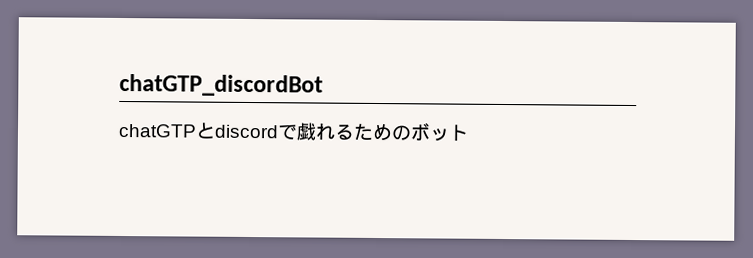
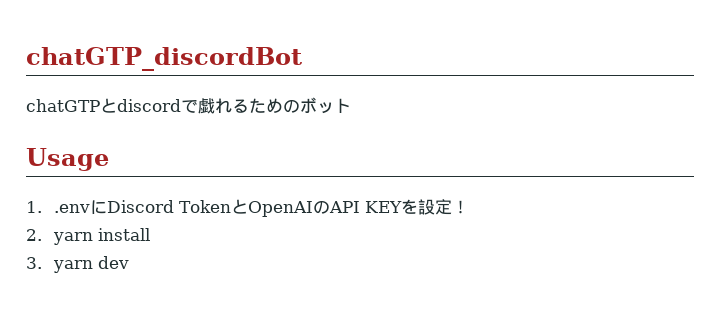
+ Usage
+ 1. .envにDiscord TokenとOpenAIのAPI KEYを設定！
+ 2. yarn install
+ 3. yarn dev

